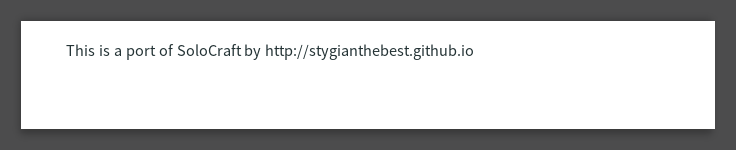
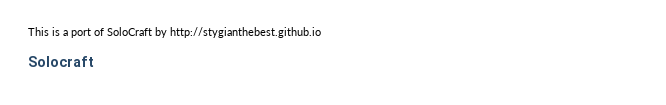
+ Solocraft

